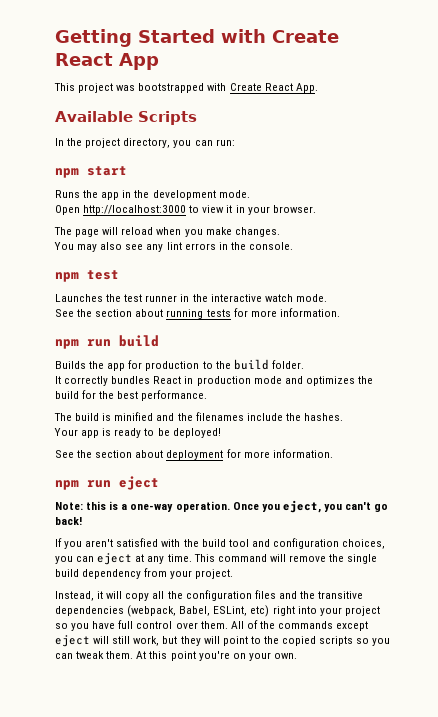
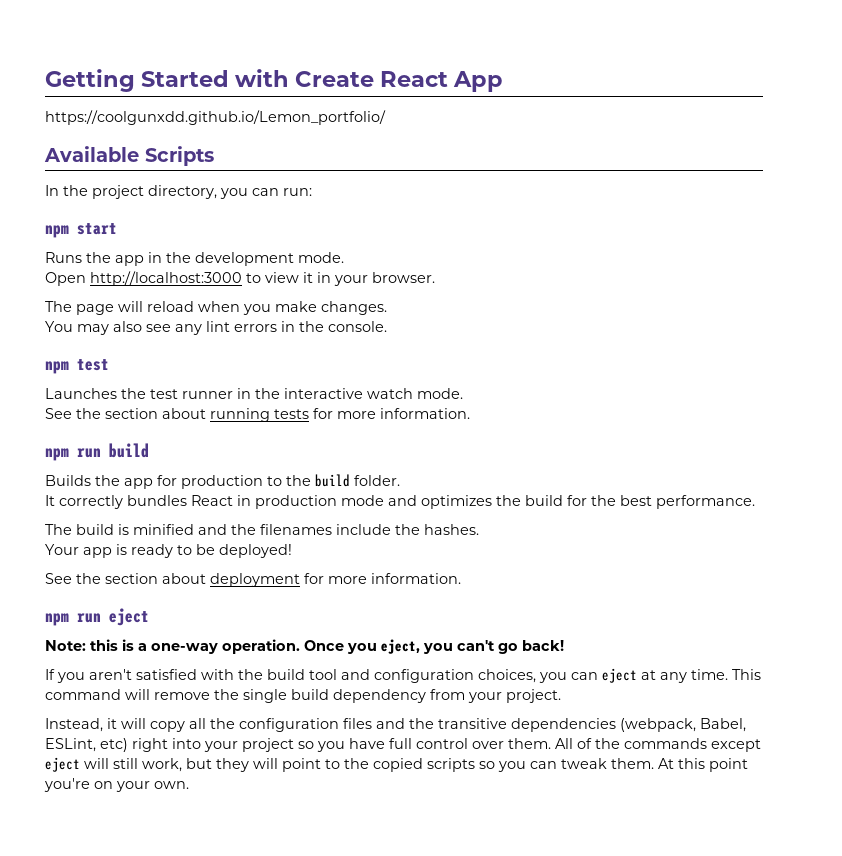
- This project was bootstrapped with Create React App.
+ https://coolgunxdd.github.io/Lemon_portfolio/

